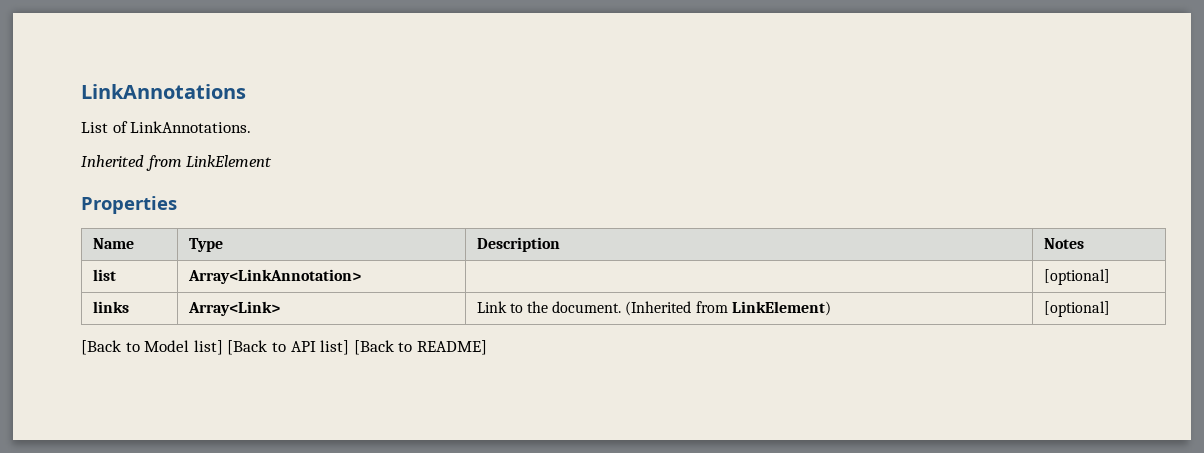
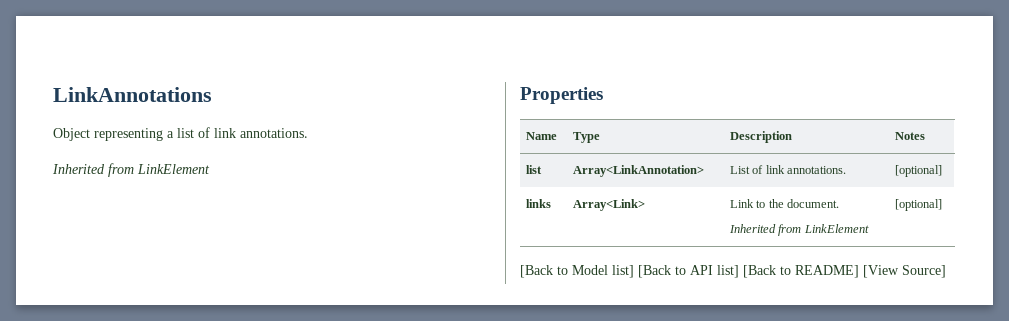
- List of LinkAnnotations.
+ Object representing a list of link annotations.
- list | Array<LinkAnnotation> | | [optional]
+ list | Array<LinkAnnotation> | List of link annotations. | [optional]
- links | Array<Link> | Link to the document. (Inherited from LinkElement) | [optional]
+ links | Array<Link> | Link to the document.
+ Inherited from LinkElement | [optional]
- [Back to Model list] [Back to API list] [Back to README]
+ [Back to Model list] [Back to API list] [Back to README] [View Source]

